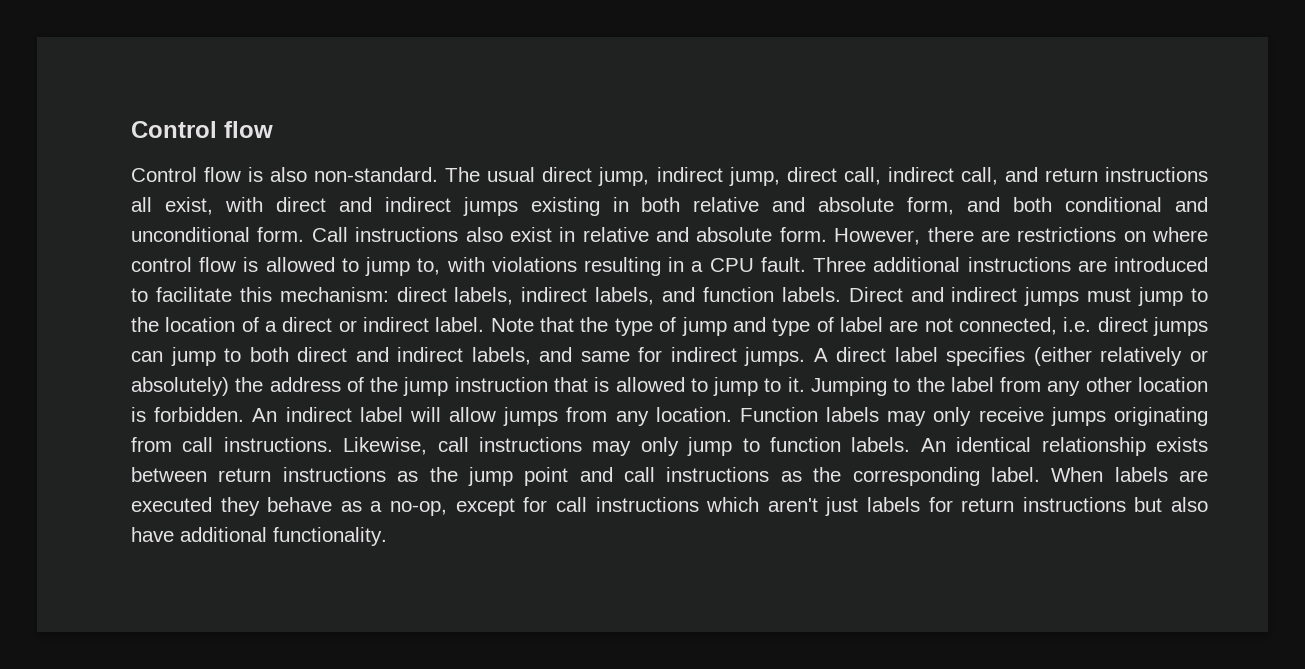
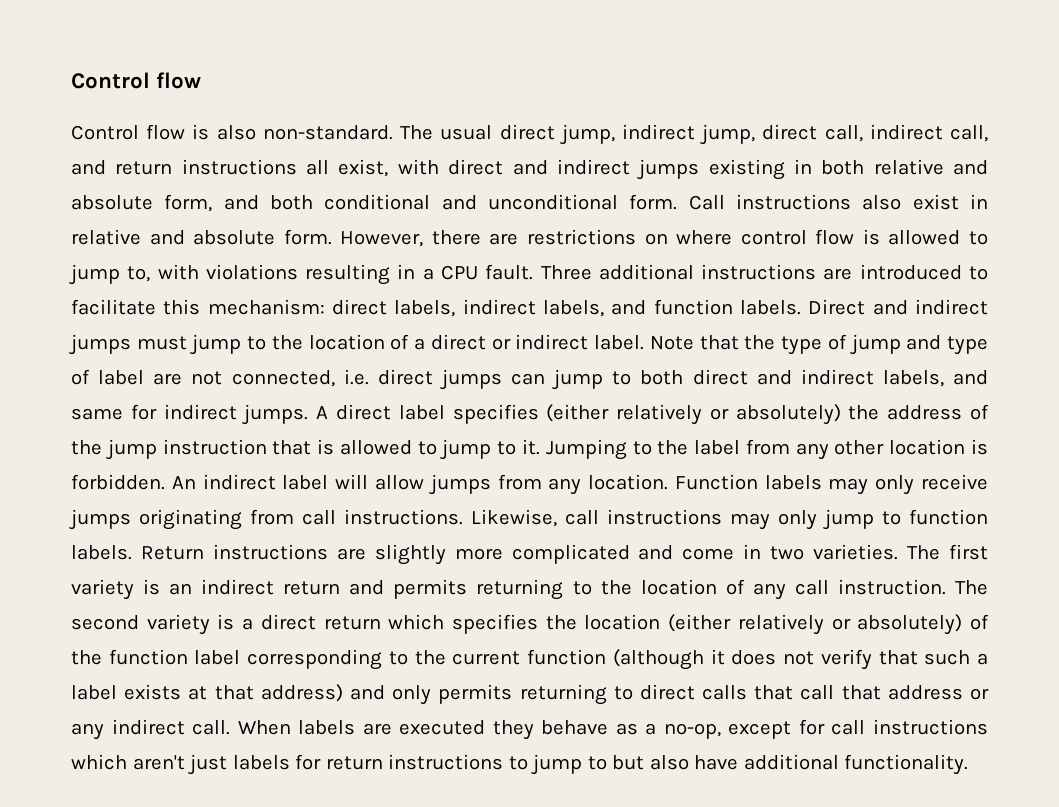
- An identical relationship exists between return instructions as the jump point and call instructions as the corresponding label.
+ Return instructions are slightly more complicated and come in two varieties. The first variety is an indirect return and permits returning to the location of any call instruction. The second variety is a direct return which specifies the location (either relatively or absolutely) of the function label corresponding to the current function (although it does not verify that such a label exists at that address) and only permits returning to direct calls that call that address or any indirect call.
- When labels are executed they behave as a no-op, except for call instructions which aren't just labels for return instructions but also have additional functionality.
+ When labels are executed they behave as a no-op, except for call instructions which aren't just labels for return instructions to jump to but also have additional functionality.

